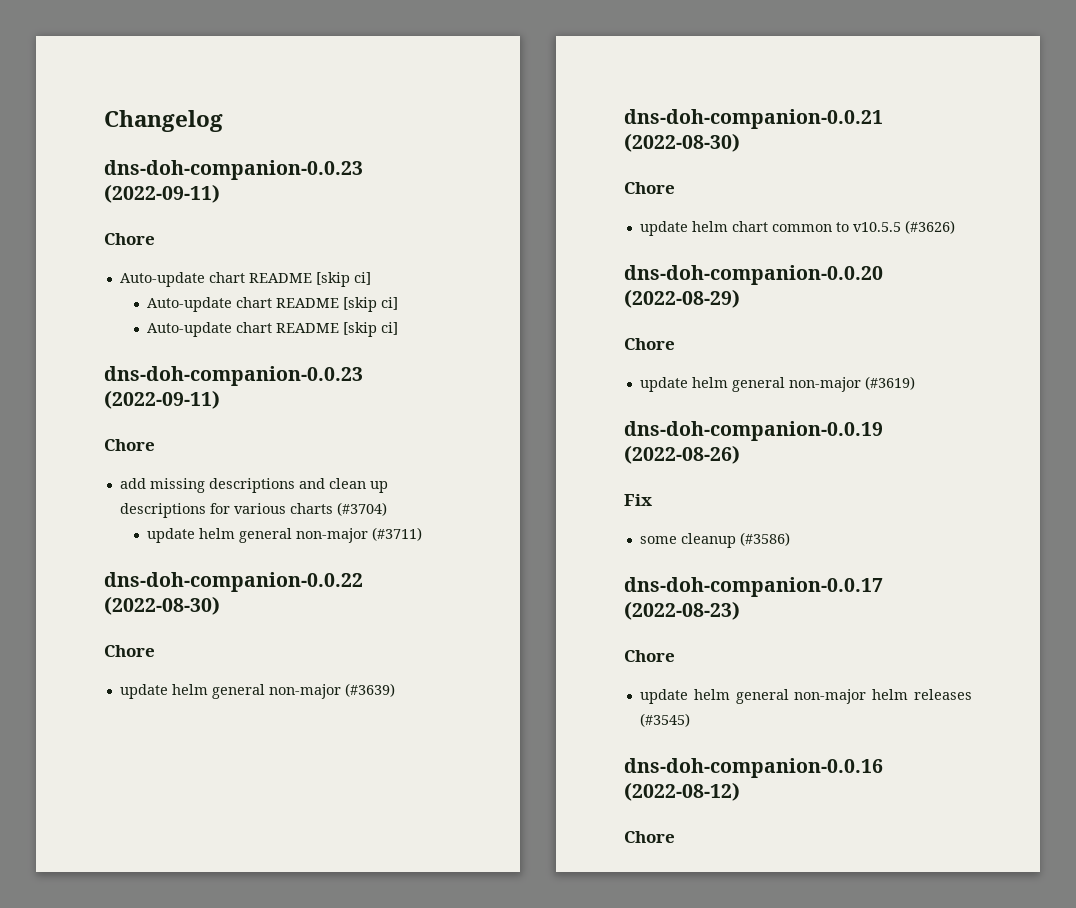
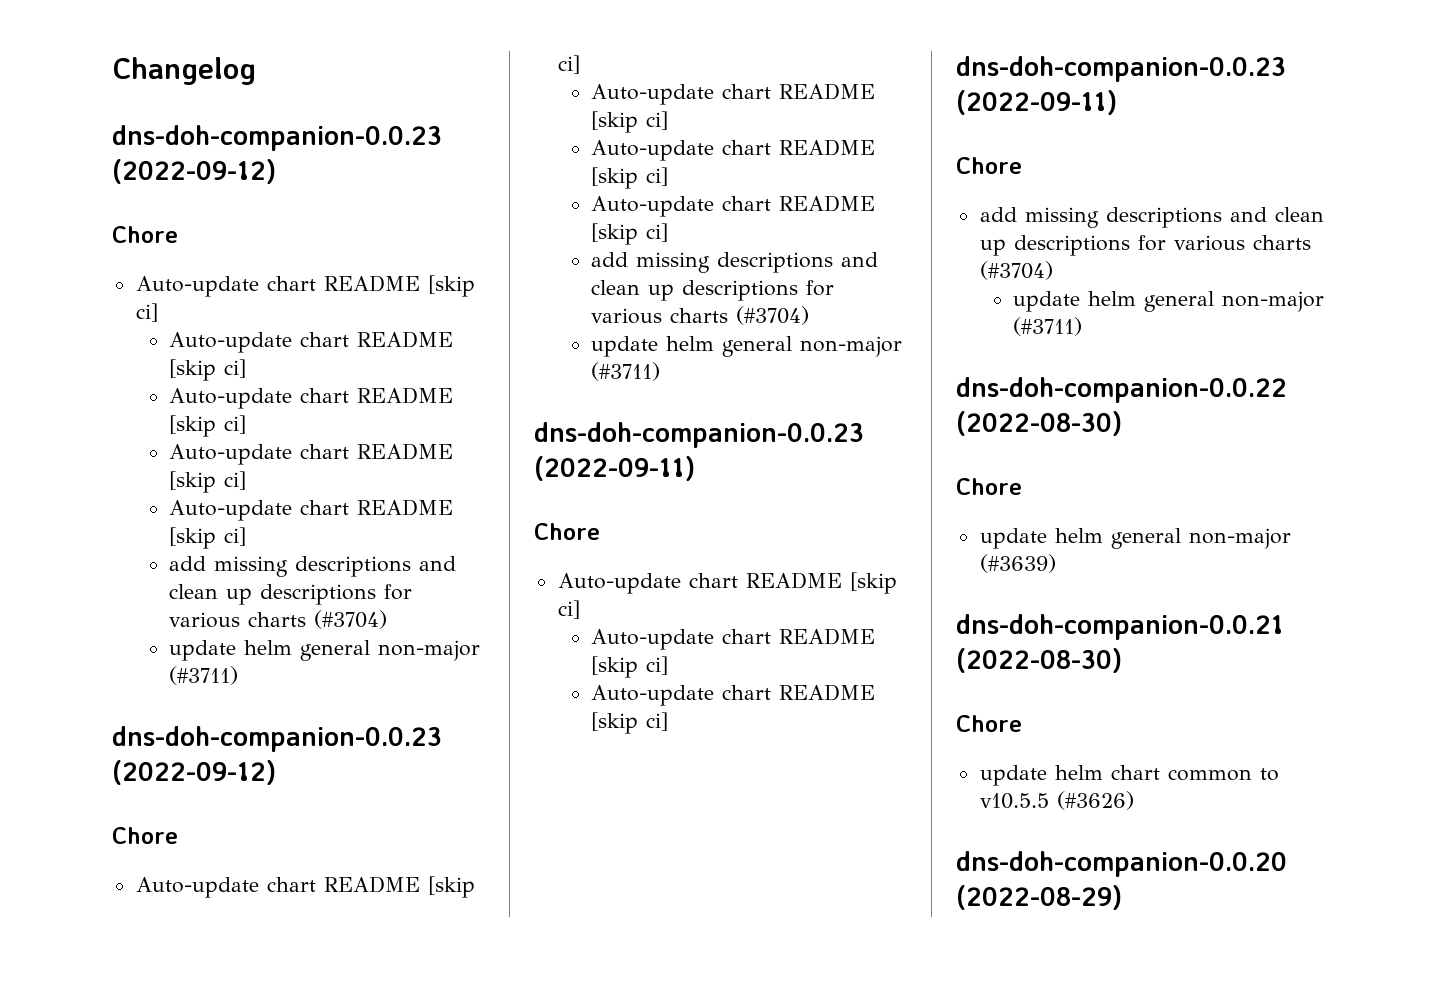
  Changelog
+ dns-doh-companion-0.0.23 (2022-09-12)
+ Chore
+ Auto-update chart README [skip ci]
+ Auto-update chart README [skip ci]
+ Auto-update chart README [skip ci]
+ Auto-update chart README [skip ci]
+ Auto-update chart README [skip ci]
+ add missing descriptions and clean up descriptions for various charts (#3704)
+ update helm general non-major (#3711)
+ dns-doh-companion-0.0.23 (2022-09-12)
+ Chore
+ Auto-update chart README [skip ci]
+ Auto-update chart README [skip ci]
+ Auto-update chart README [skip ci]
+ Auto-update chart README [skip ci]
+ add missing descriptions and clean up descriptions for various charts (#3704)
+ update helm general non-major (#3711)
  dns-doh-companion-0.0.20 (2022-08-29)
- Chore
- update helm general non-major (#3619)
- dns-doh-companion-0.0.19 (2022-08-26)
- Fix
- some cleanup (#3586)
- dns-doh-companion-0.0.17 (2022-08-23)
- Chore
- update helm general non-major helm releases (#3545)
- dns-doh-companion-0.0.16 (2022-08-12)
- Chore

